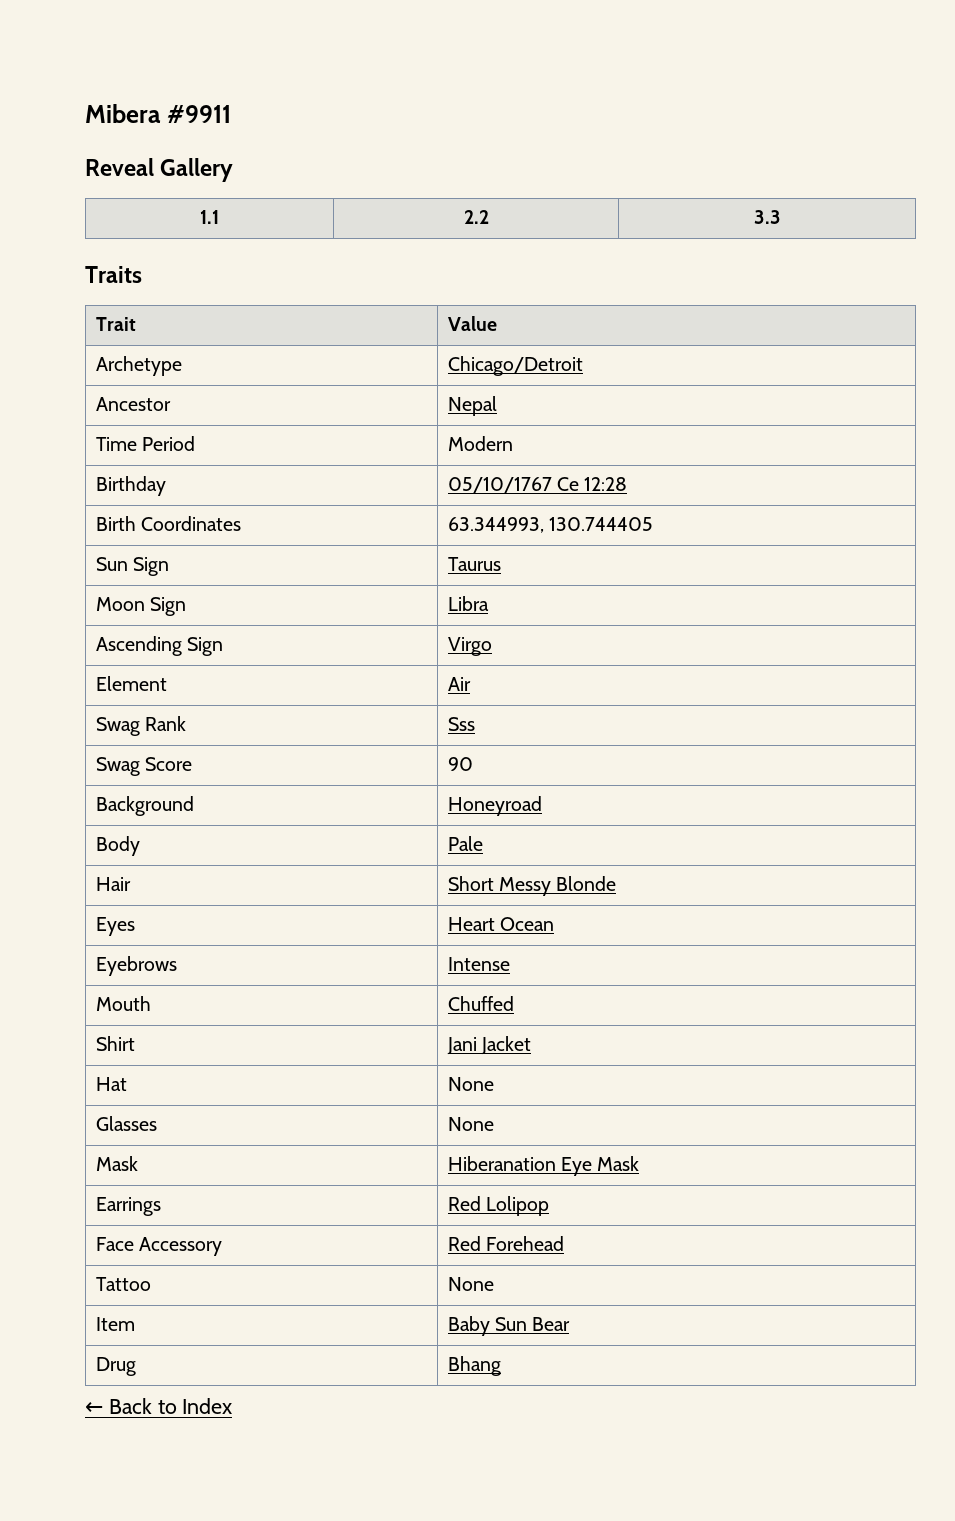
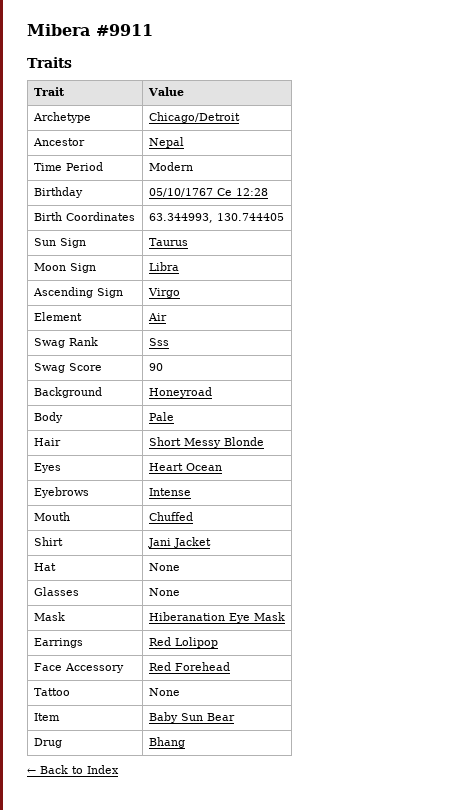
- Reveal Gallery
- 1.1 | 2.2 | 3.3

